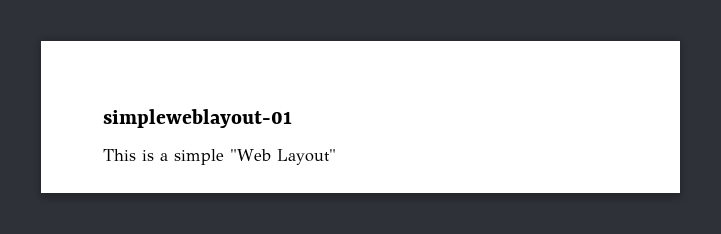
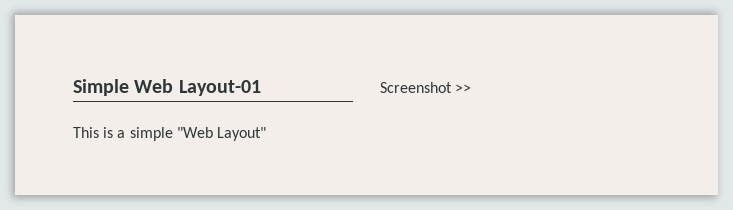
- simpleweblayout-01
+ Simple Web Layout-01
+ Screenshot >>

